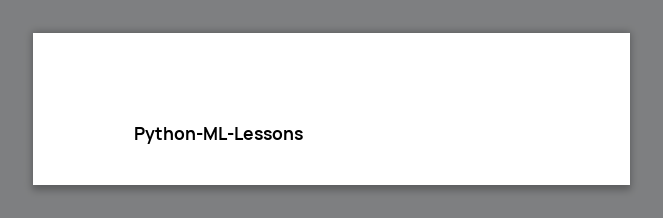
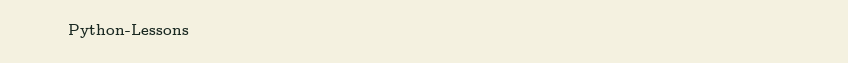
- Python-ML-Lessons
+ Python-Lessons

